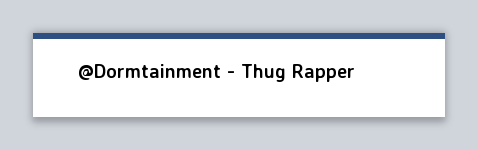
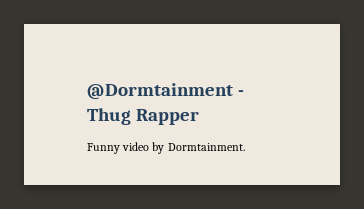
+ Funny video by Dormtainment.

